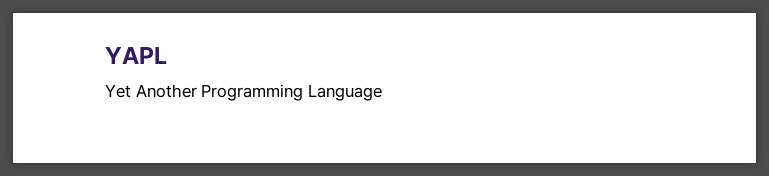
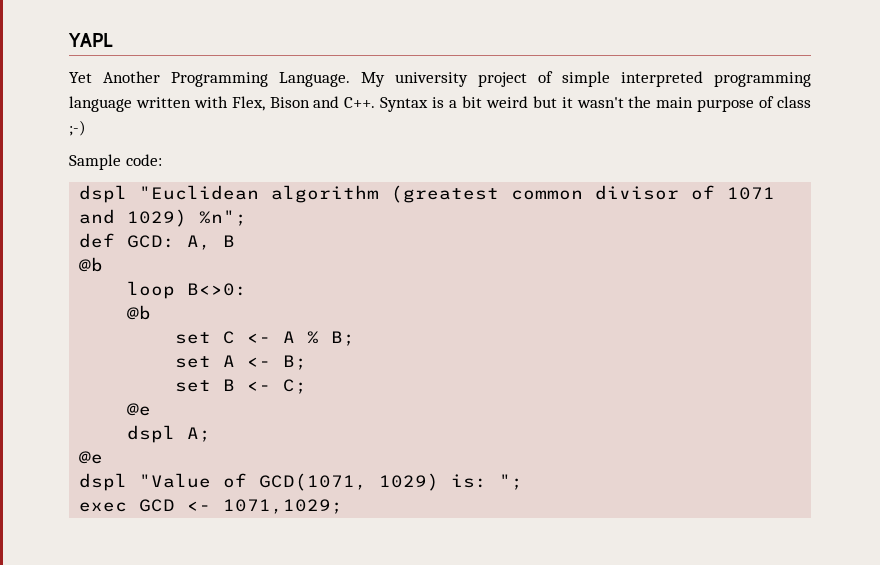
- Yet Another Programming Language
+ Yet Another Programming Language. My university project of simple interpreted programming language written with Flex, Bison and C++. Syntax is a bit weird but it wasn't the main purpose of class ;-)
+ Sample code:
+ dspl "Euclidean algorithm (greatest common divisor of 1071 and 1029) %n";
+ def GCD: A, B
+ @b
+ loop B<>0:
+ @b
+ set C <- A % B;
+ set A <- B;
+ set B <- C;
+ @e
+ dspl A;
+ @e
+ dspl "Value of GCD(1071, 1029) is: ";
+ exec GCD <- 1071,1029;

